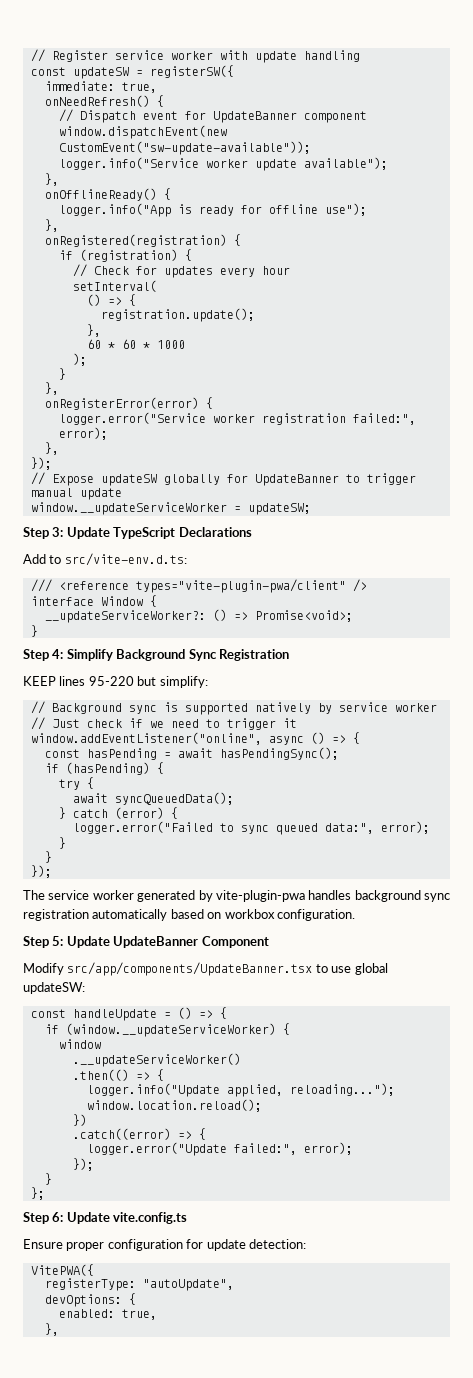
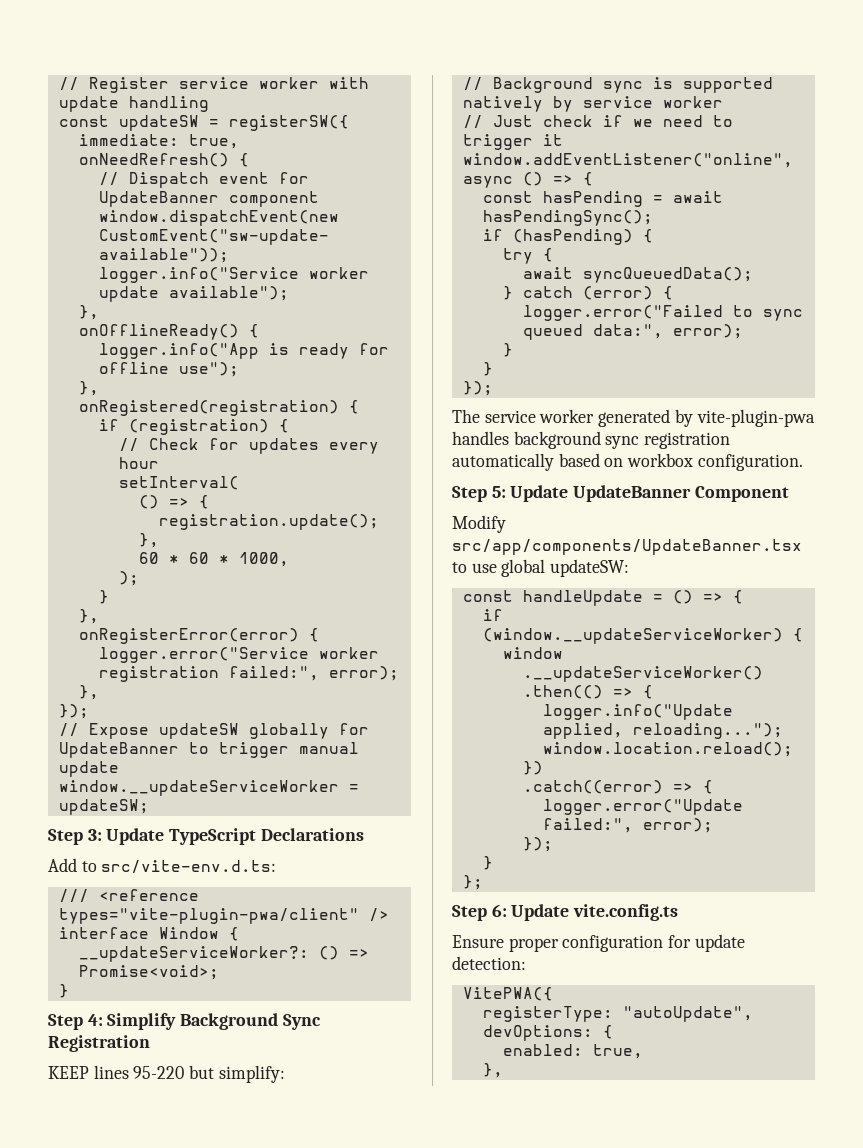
- 60 * 60 * 1000
+ 60 * 60 * 1000,

